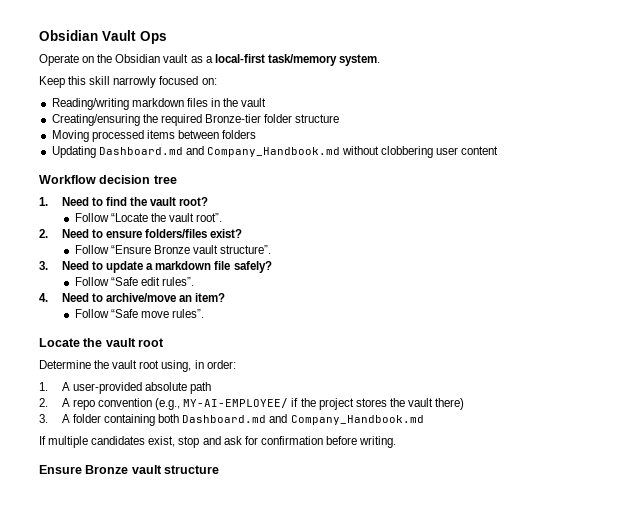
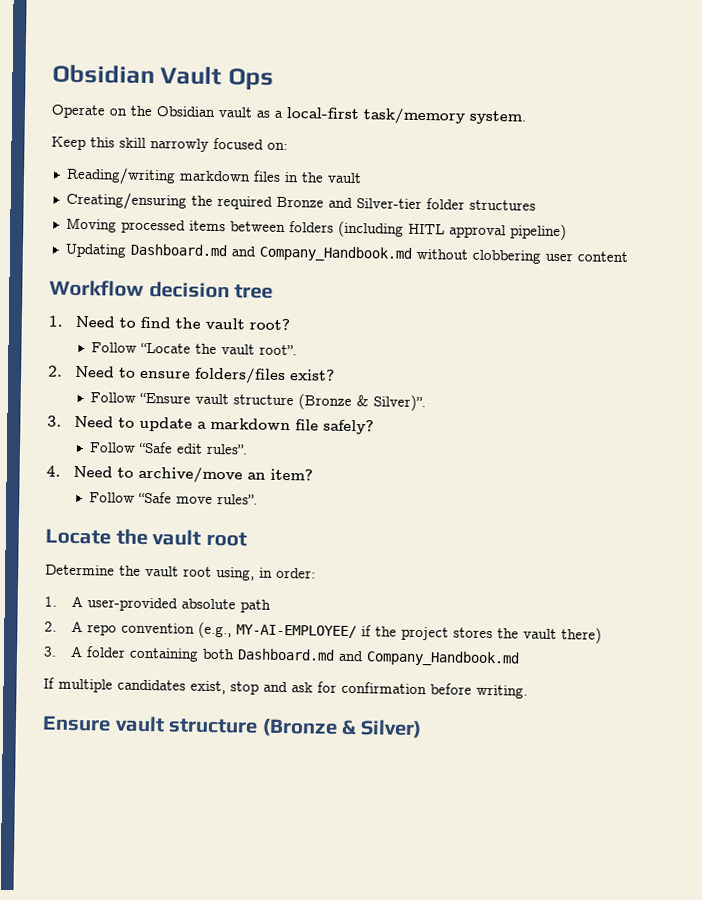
- Creating/ensuring the required Bronze-tier folder structure
+ Creating/ensuring the required Bronze and Silver-tier folder structures
- Moving processed items between folders
+ Moving processed items between folders (including HITL approval pipeline)
- Follow “Ensure Bronze vault structure”.
+ Follow “Ensure vault structure (Bronze & Silver)”.
- Ensure Bronze vault structure
+ Ensure vault structure (Bronze & Silver)

